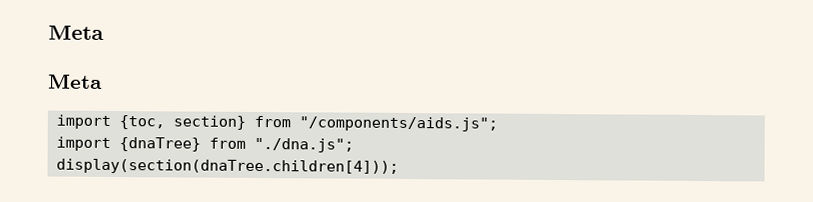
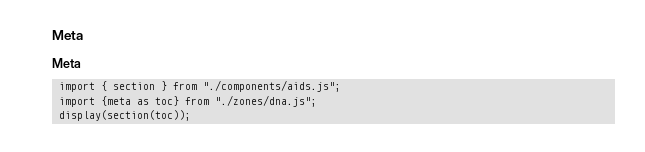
- import {toc, section} from "/components/aids.js";
- import {dnaTree} from "./dna.js";
- display(section(dnaTree.children[4]));
+ import { section } from "./components/aids.js";
+ import {meta as toc} from "./zones/dna.js";
+ display(section(toc));

